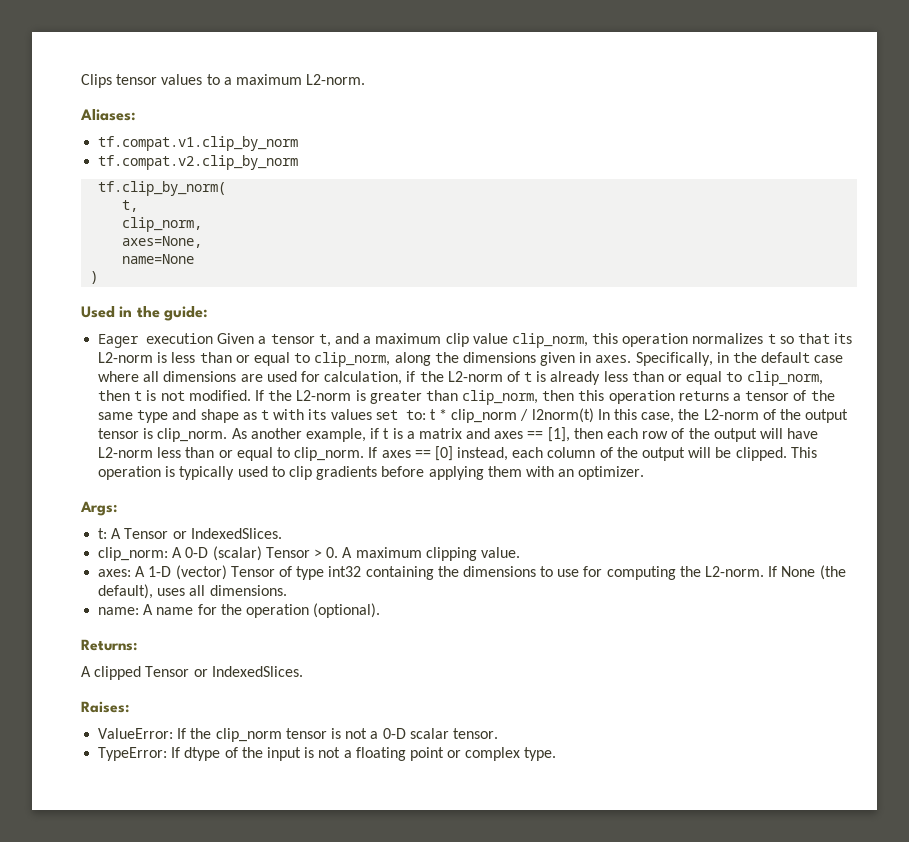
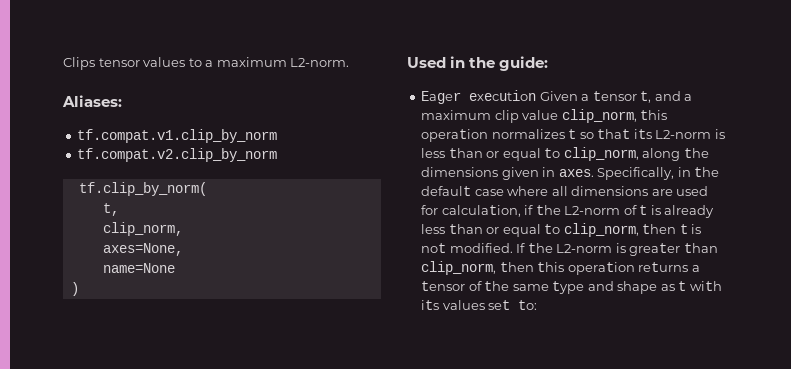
- If the L2-norm is greater than clip_norm, then this operation returns a tensor of the same type and shape as t with its values set to: t * clip_norm / l2norm(t) In this case, the L2-norm of the output tensor is clip_norm. As another example, if t is a matrix and axes == [1], then each row of the output will have L2-norm less than or equal to clip_norm. If axes == [0] instead, each column of the output will be clipped. This operation is typically used to clip gradients before applying them with an optimizer.
- Args:
- t: A Tensor or IndexedSlices.
- clip_norm: A 0-D (scalar) Tensor > 0. A maximum clipping value.
- axes: A 1-D (vector) Tensor of type int32 containing the dimensions to use for computing the L2-norm. If None (the default), uses all dimensions.
- name: A name for the operation (optional).
- Returns:
- A clipped Tensor or IndexedSlices.
- Raises:
- ValueError: If the clip_norm tensor is not a 0-D scalar tensor.
- TypeError: If dtype of the input is not a floating point or complex type.
+ If the L2-norm is greater than clip_norm, then this operation returns a tensor of the same type and shape as t with its values set to:

